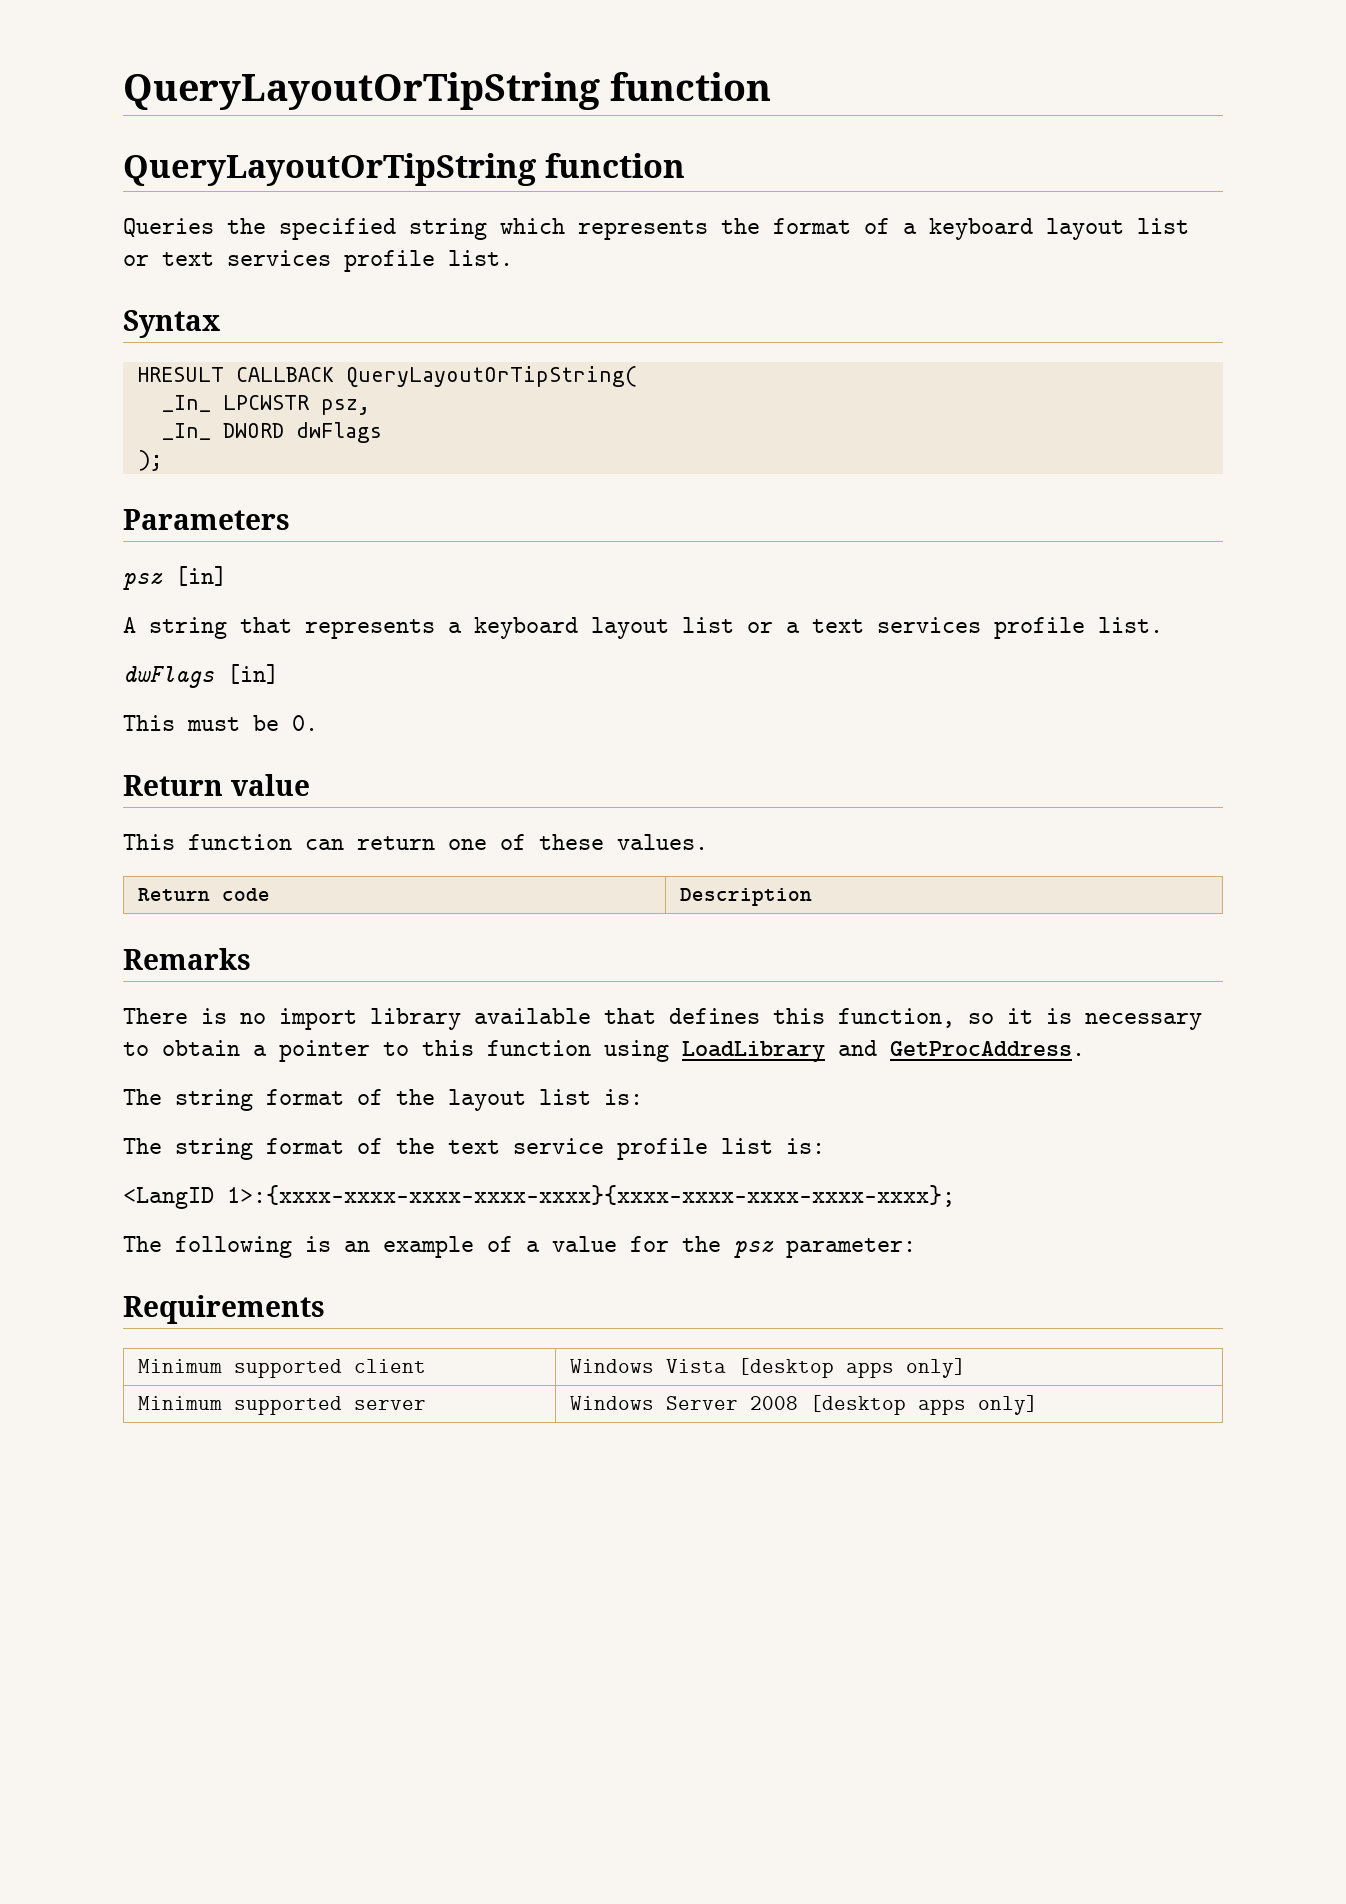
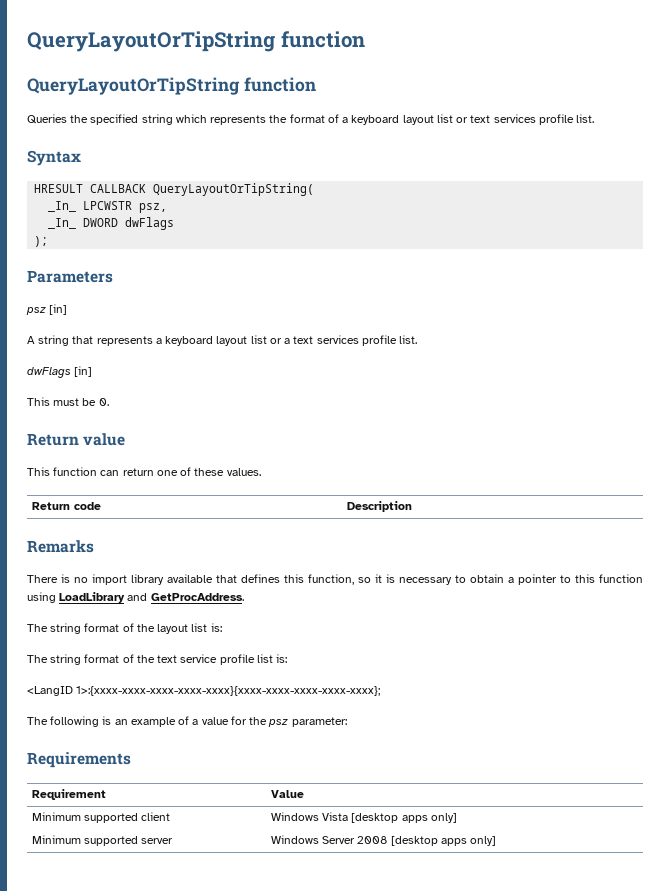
+ Requirement | Value

